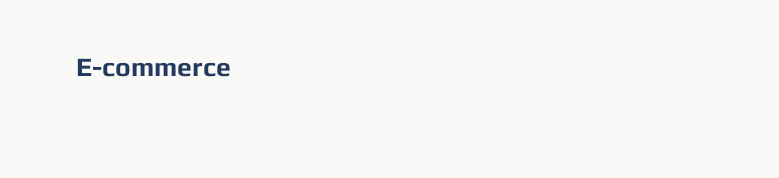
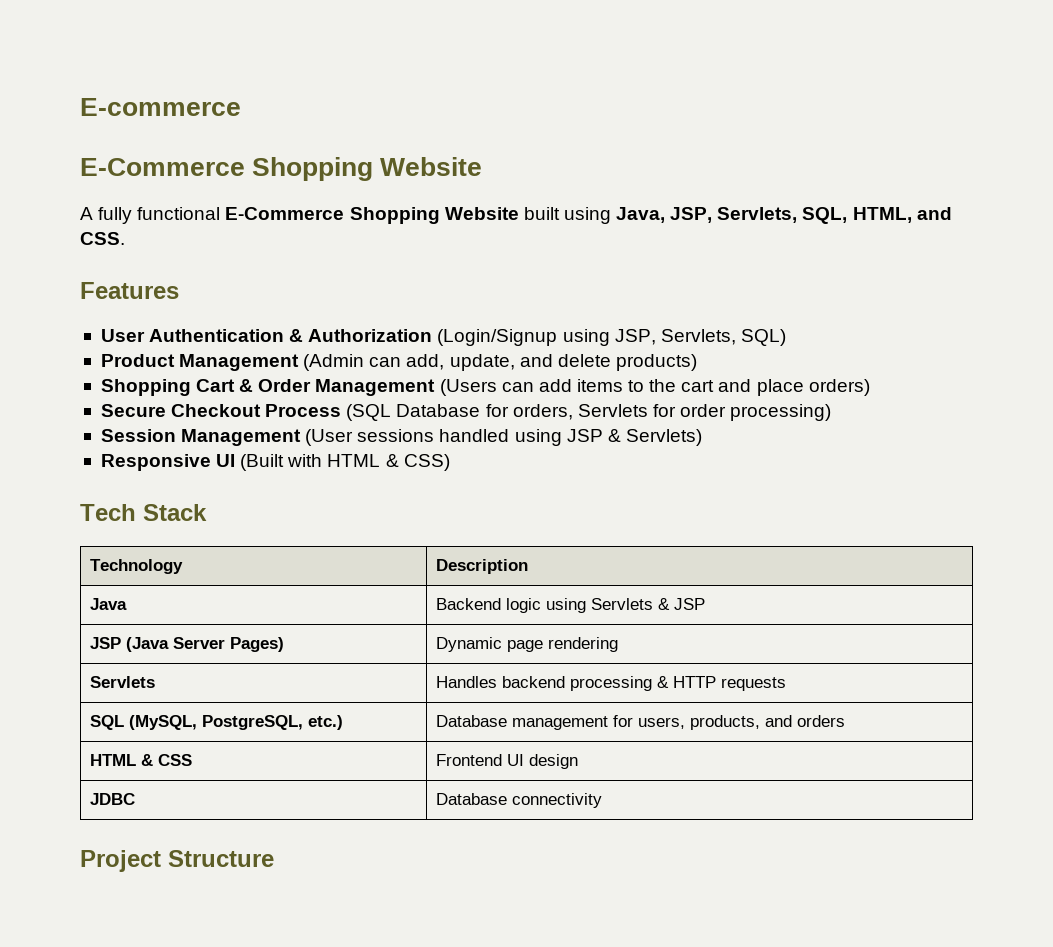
  E-commerce
+ E-Commerce Shopping Website
+ A fully functional E-Commerce Shopping Website built using Java, JSP, Servlets, SQL, HTML, and CSS.
+ Features
+ User Authentication & Authorization (Login/Signup using JSP, Servlets, SQL)
+ Product Management (Admin can add, update, and delete products)
+ Shopping Cart & Order Management (Users can add items to the cart and place orders)
+ Secure Checkout Process (SQL Database for orders, Servlets for order processing)
+ Session Management (User sessions handled using JSP & Servlets)
+ Responsive UI (Built with HTML & CSS)
+ Tech Stack
+ Technology | Description
+ Java | Backend logic using Servlets & JSP
+ JSP (Java Server Pages) | Dynamic page rendering
+ Servlets | Handles backend processing & HTTP requests
+ SQL (MySQL, PostgreSQL, etc.) | Database management for users, products, and orders
+ HTML & CSS | Frontend UI design
+ JDBC | Database connectivity
+ Project Structure

